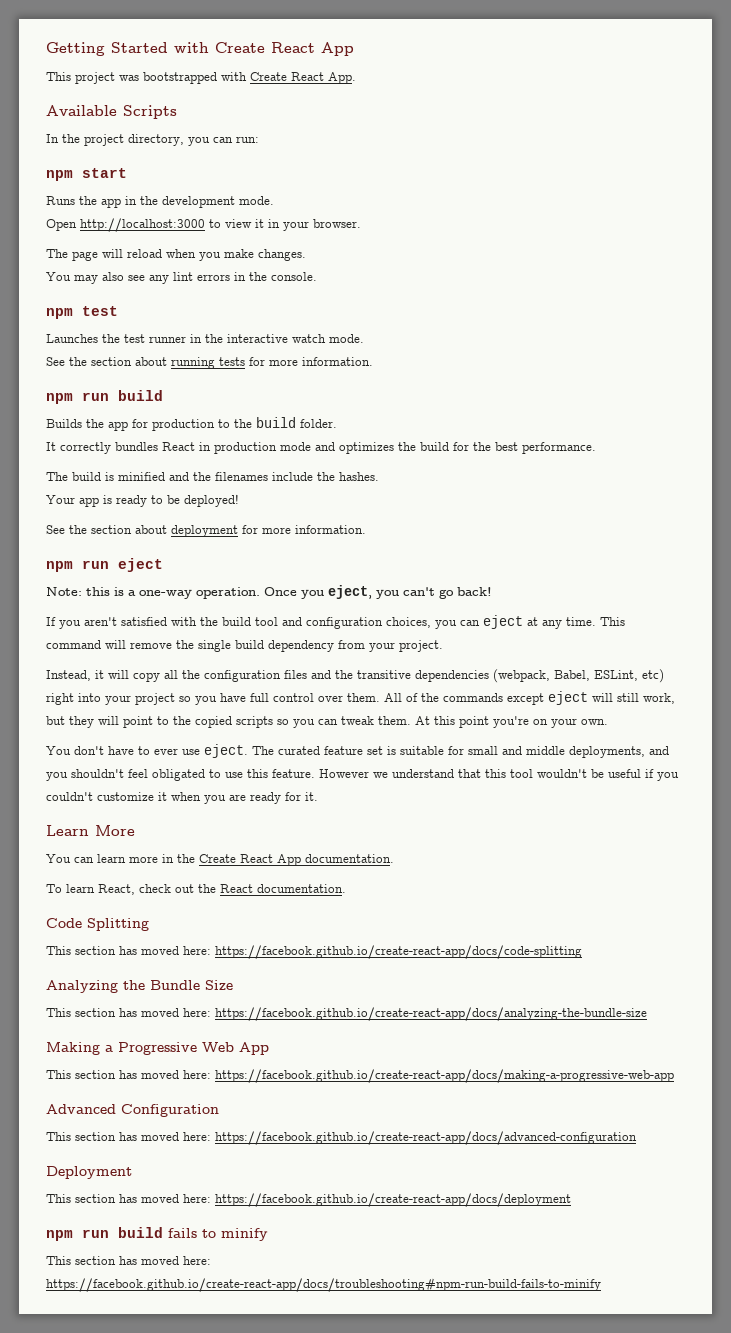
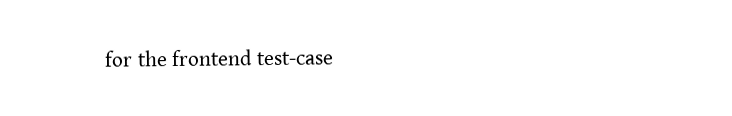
- Getting Started with Create React App
- This project was bootstrapped with Create React App.
- Available Scripts
- In the project directory, you can run:
- npm start
- Runs the app in the development mode.
- Open http://localhost:3000 to view it in your browser.
- The page will reload when you make changes.
- You may also see any lint errors in the console.
- npm test
- Launches the test runner in the interactive watch mode.
- See the section about running tests for more information.
- npm run build
- Builds the app for production to the build folder.
- It correctly bundles React in production mode and optimizes the build for the best performance.
- The build is minified and the filenames include the hashes.
- Your app is ready to be deployed!
- See the section about deployment for more information.
- npm run eject
- Note: this is a one-way operation. Once you eject, you can't go back!
- If you aren't satisfied with the build tool and configuration choices, you can eject at any time. This command will remove the single build dependency from your project.
- Instead, it will copy all the configuration files and the transitive dependencies (webpack, Babel, ESLint, etc) right into your project so you have full control over them. All of the commands except eject will still work, but they will point to the copied scripts so you can tweak them. At this point you're on your own.
- You don't have to ever use eject. The curated feature set is suitable for small and middle deployments, and you shouldn't feel obligated to use this feature. However we understand that this tool wouldn't be useful if you couldn't customize it when you are ready for it.
- Learn More
- You can learn more in the Create React App documentation.
- To learn React, check out the React documentation.
- Code Splitting
- This section has moved here: https://facebook.github.io/create-react-app/docs/code-splitting
- Analyzing the Bundle Size
- This section has moved here: https://facebook.github.io/create-react-app/docs/analyzing-the-bundle-size
- Making a Progressive Web App
- This section has moved here: https://facebook.github.io/create-react-app/docs/making-a-progressive-web-app
- Advanced Configuration
- This section has moved here: https://facebook.github.io/create-react-app/docs/advanced-configuration
- Deployment
- This section has moved here: https://facebook.github.io/create-react-app/docs/deployment
- npm run build fails to minify
- This section has moved here: https://facebook.github.io/create-react-app/docs/troubleshooting#npm-run-build-fails-to-minify
+ for the frontend test-case

